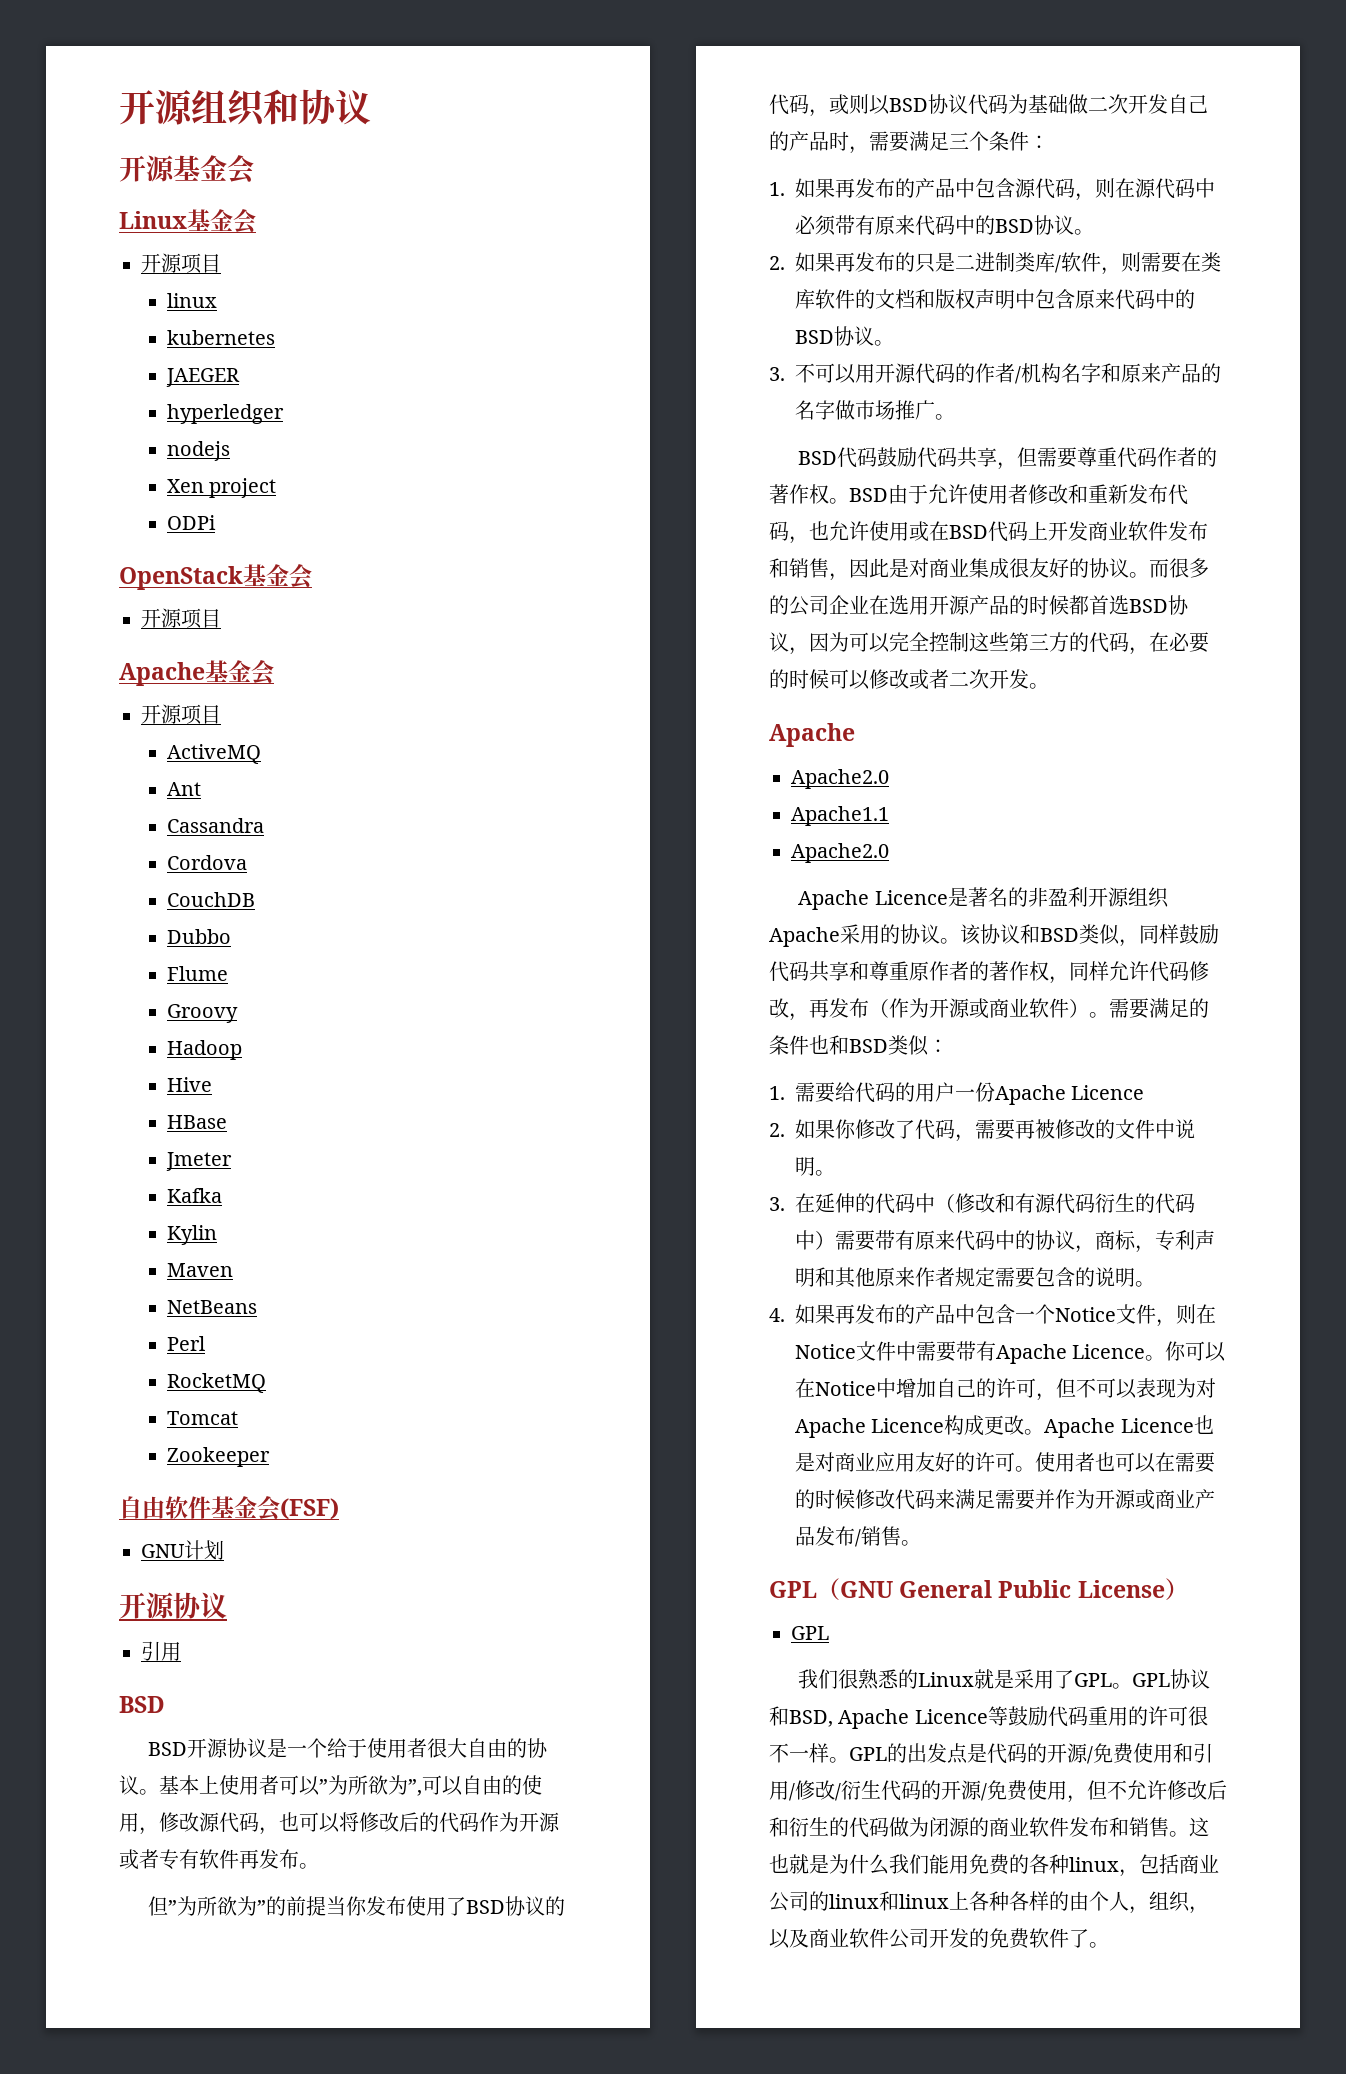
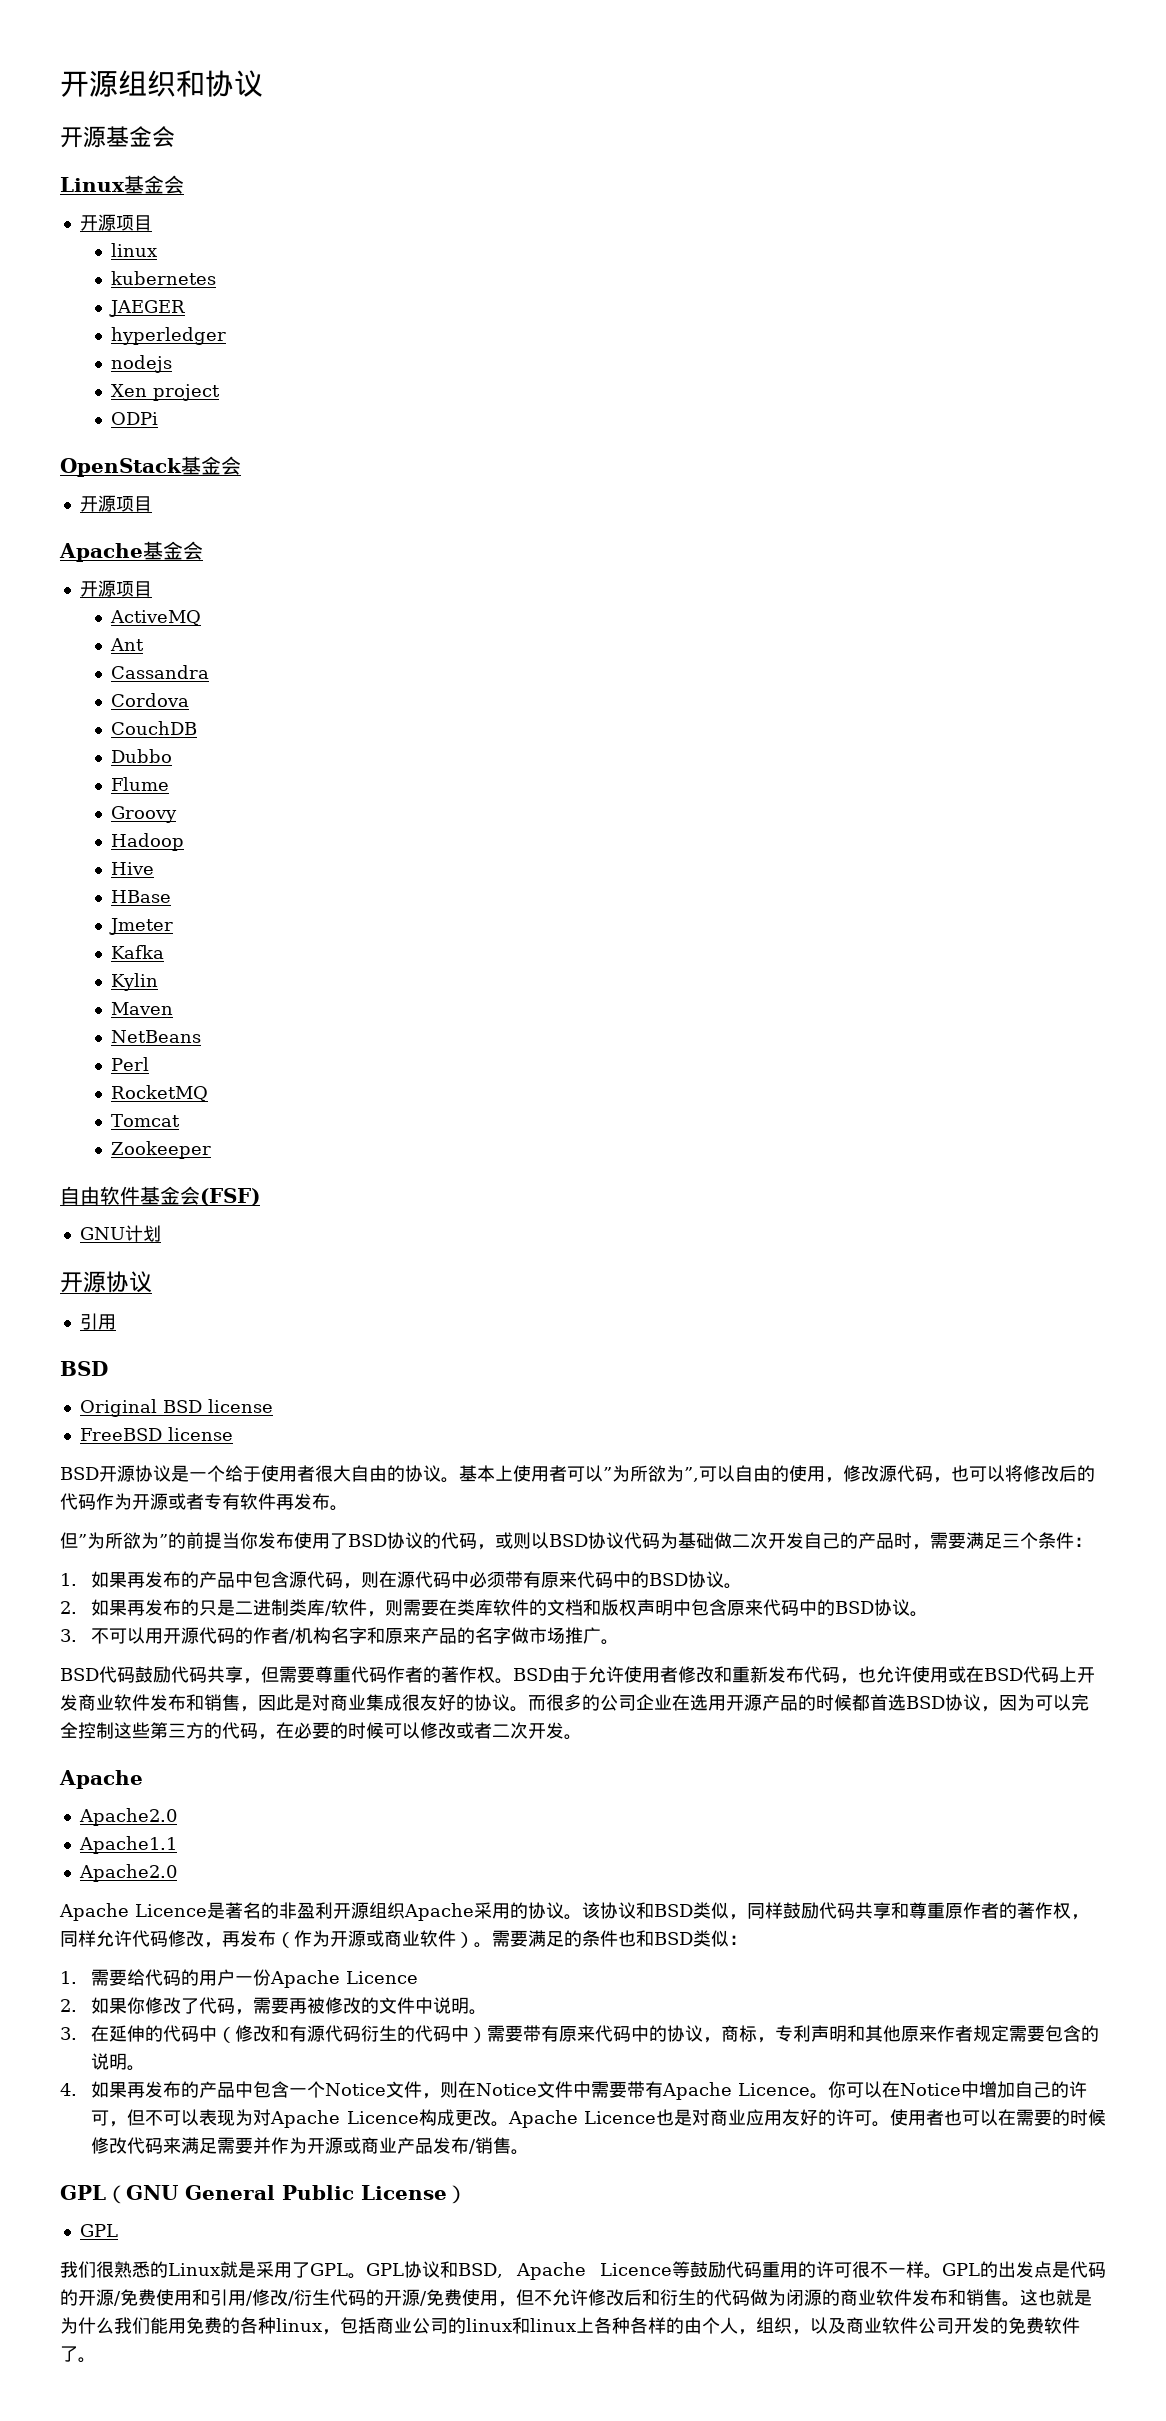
+ Original BSD license
+ FreeBSD license

